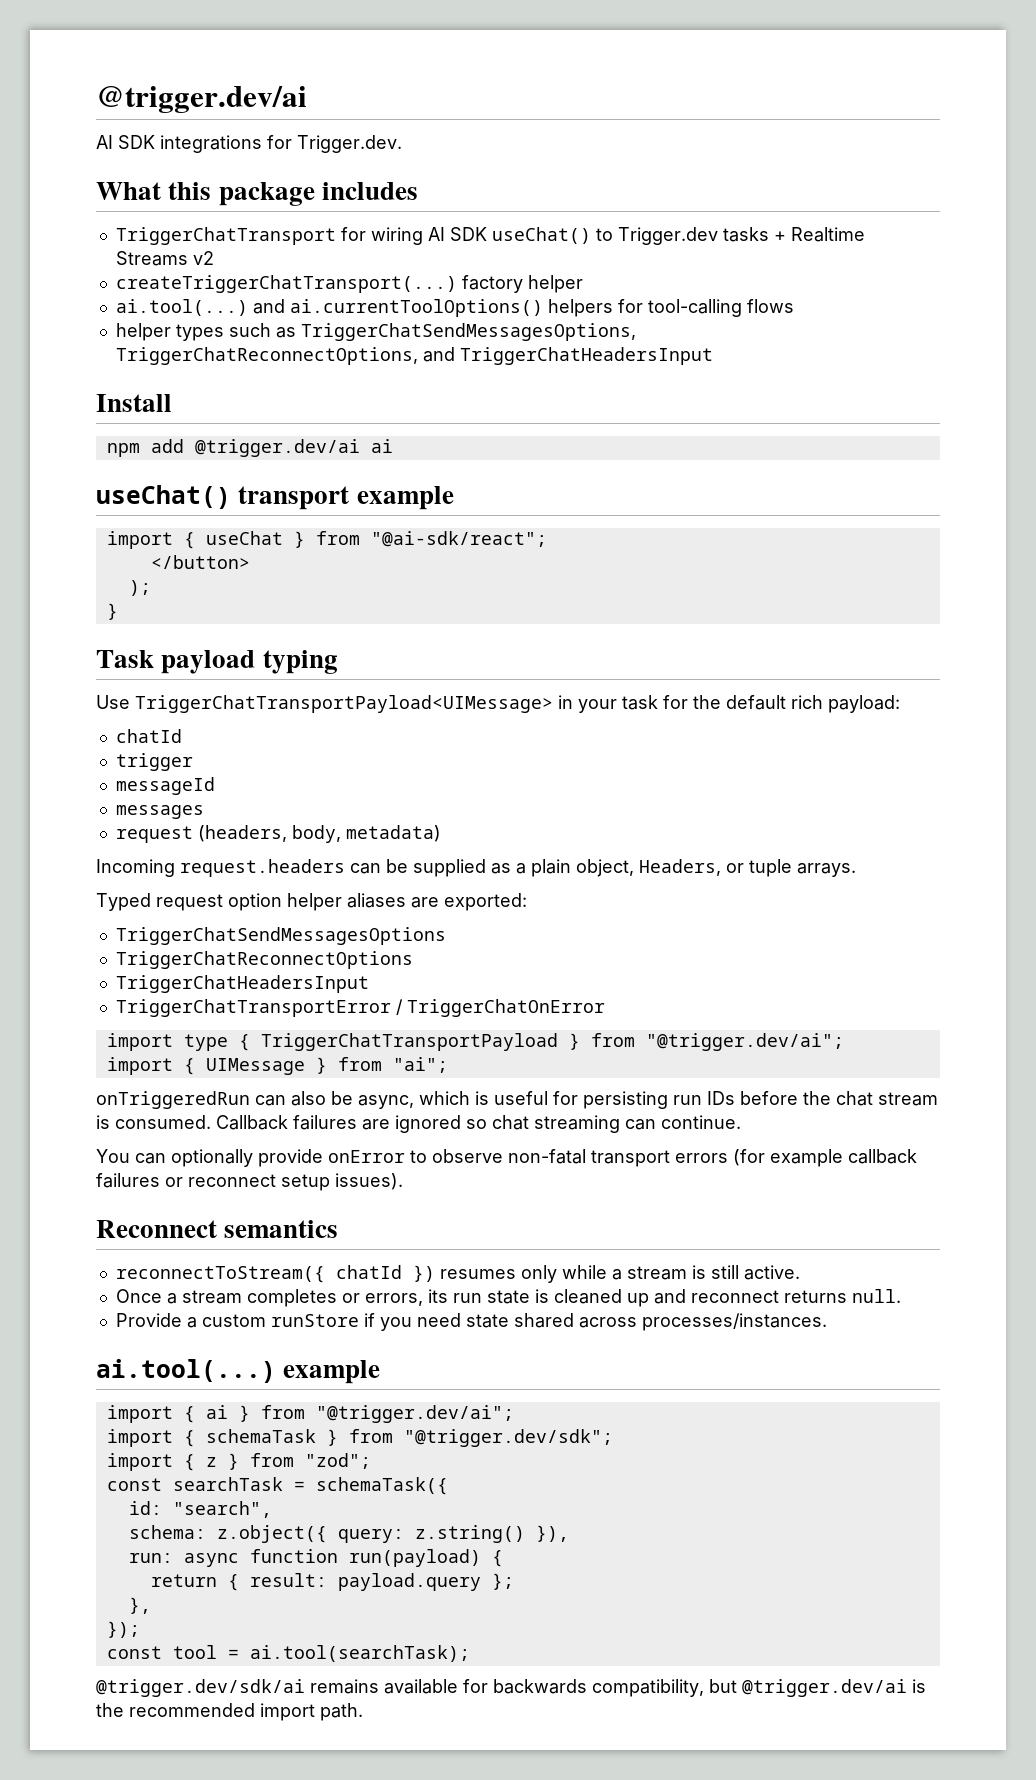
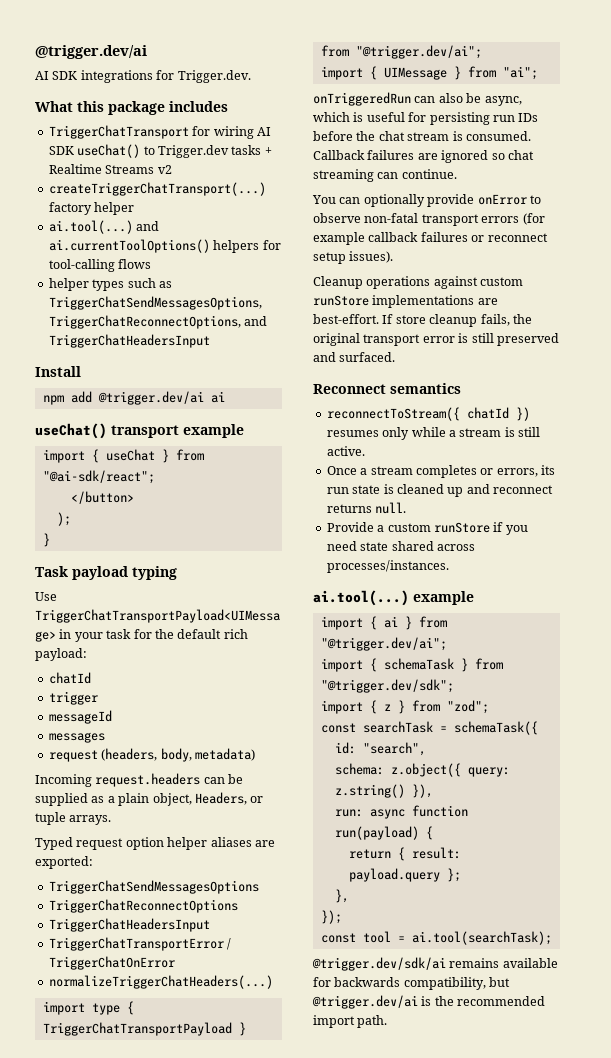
+ normalizeTriggerChatHeaders(...)
+ Cleanup operations against custom runStore implementations are best-effort. If store cleanup fails, the original transport error is still preserved and surfaced.

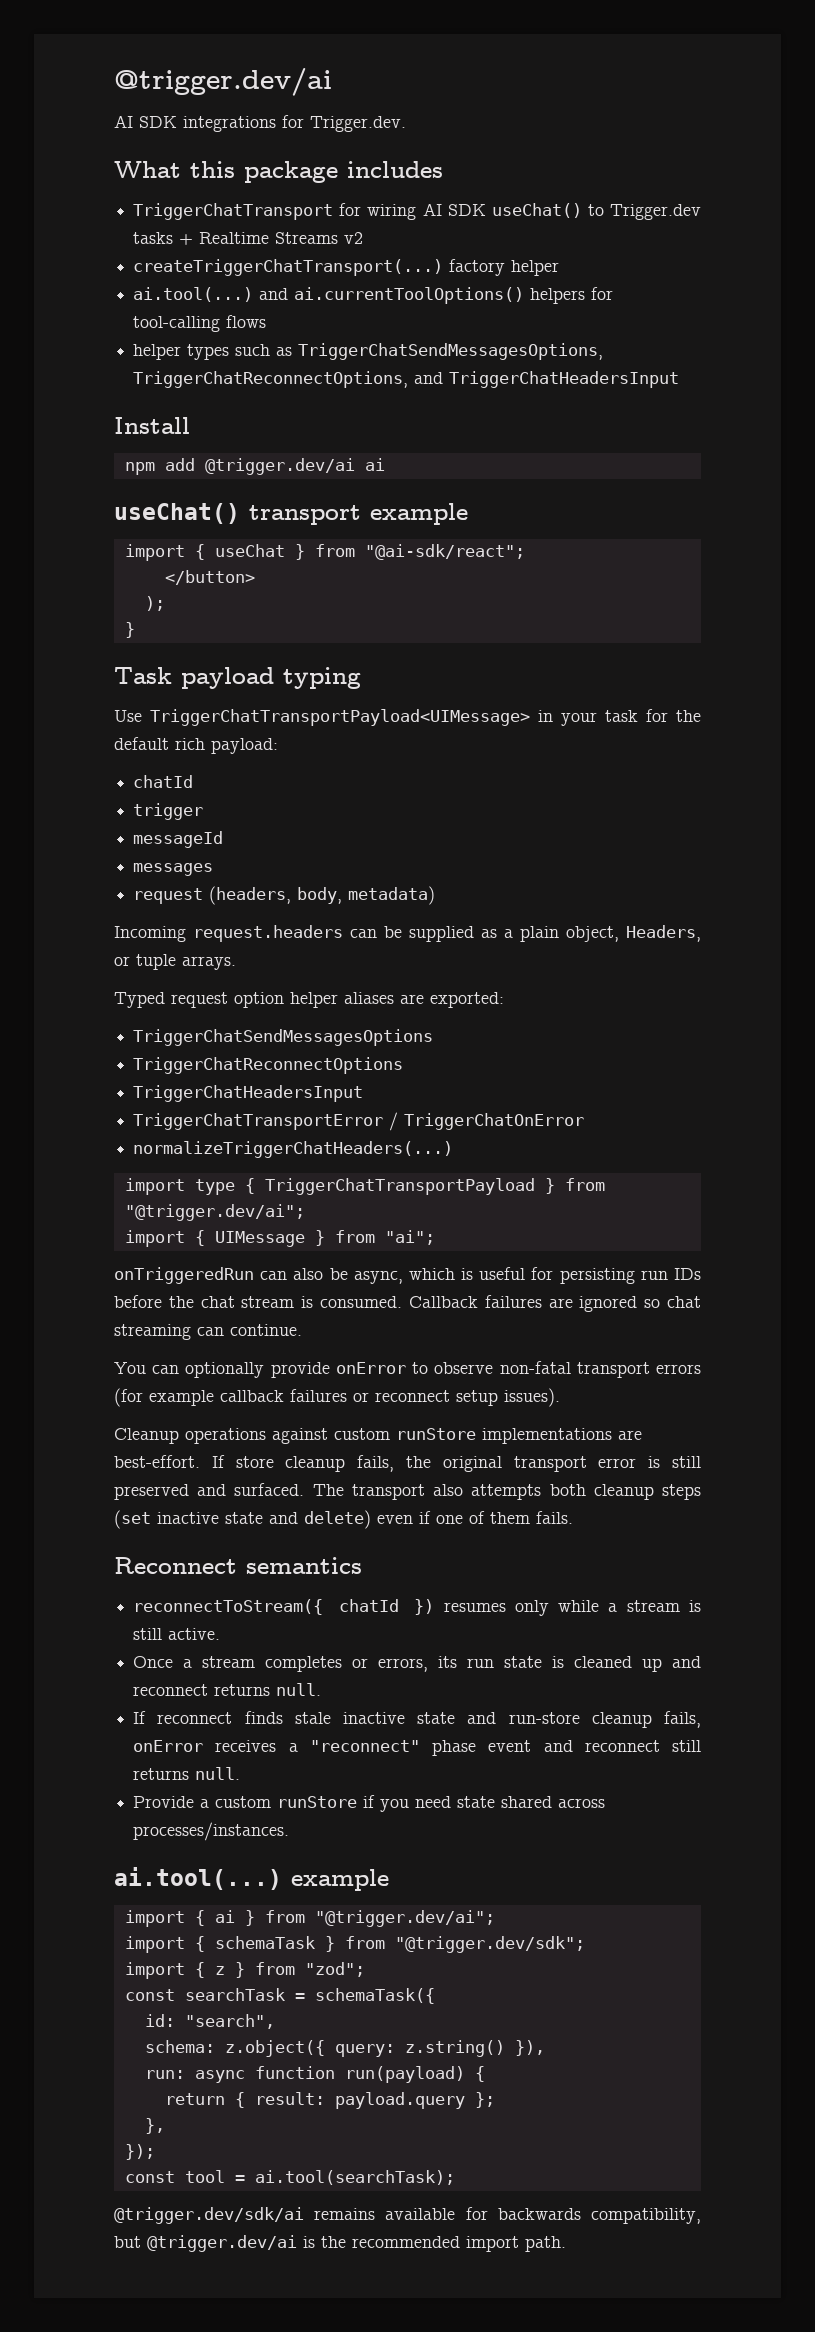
+ The transport also attempts both cleanup steps (set inactive state and delete) even if one of them fails.
+ If reconnect finds stale inactive state and run-store cleanup fails, onError receives a "reconnect" phase event and reconnect still returns null.

